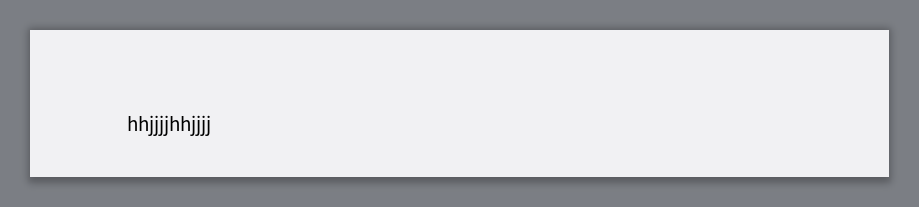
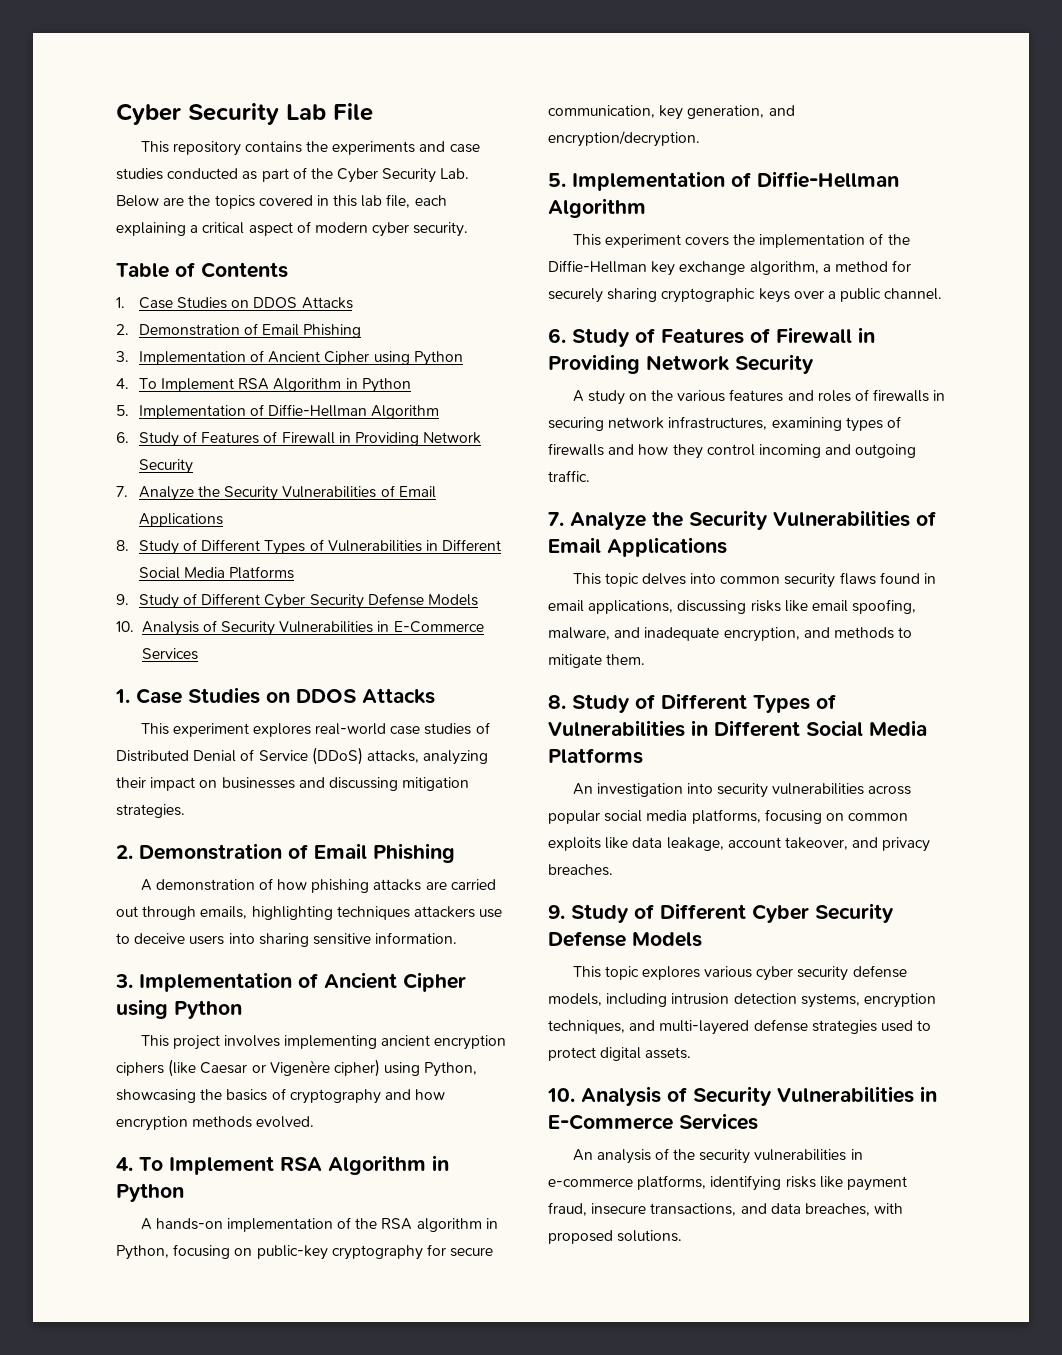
- hhjjjjhhjjjj
+ Cyber Security Lab File
+ This repository contains the experiments and case studies conducted as part of the Cyber Security Lab. Below are the topics covered in this lab file, each explaining a critical aspect of modern cyber security.
+ Table of Contents
+ 1. Case Studies on DDOS Attacks
+ 2. Demonstration of Email Phishing
+ 3. Implementation of Ancient Cipher using Python
+ 4. To Implement RSA Algorithm in Python
+ 5. Implementation of Diffie-Hellman Algorithm
+ 6. Study of Features of Firewall in Providing Network Security
+ 7. Analyze the Security Vulnerabilities of Email Applications
+ 8. Study of Different Types of Vulnerabilities in Different Social Media Platforms
+ 9. Study of Different Cyber Security Defense Models
+ 10. Analysis of Security Vulnerabilities in E-Commerce Services
+ 1. Case Studies on DDOS Attacks
+ This experiment explores real-world case studies of Distributed Denial of Service (DDoS) attacks, analyzing their impact on businesses and discussing mitigation strategies.
+ 2. Demonstration of Email Phishing
+ A demonstration of how phishing attacks are carried out through emails, highlighting techniques attackers use to deceive users into sharing sensitive information.
+ 3. Implementation of Ancient Cipher using Python
+ This project involves implementing ancient encryption ciphers (like Caesar or Vigenère cipher) using Python, showcasing the basics of cryptography and how encryption methods evolved.
+ 4. To Implement RSA Algorithm in Python
+ A hands-on implementation of the RSA algorithm in Python, focusing on public-key cryptography for secure communication, key generation, and encryption/decryption.
+ 5. Implementation of Diffie-Hellman Algorithm
+ This experiment covers the implementation of the Diffie-Hellman key exchange algorithm, a method for securely sharing cryptographic keys over a public channel.
+ 6. Study of Features of Firewall in Providing Network Security
+ A study on the various features and roles of firewalls in securing network infrastructures, examining types of firewalls and how they control incoming and outgoing traffic.
+ 7. Analyze the Security Vulnerabilities of Email Applications
+ This topic delves into common security flaws found in email applications, discussing risks like email spoofing, malware, and inadequate encryption, and methods to mitigate them.
+ 8. Study of Different Types of Vulnerabilities in Different Social Media Platforms
+ An investigation into security vulnerabilities across popular social media platforms, focusing on common exploits like data leakage, account takeover, and privacy breaches.
+ 9. Study of Different Cyber Security Defense Models
+ This topic explores various cyber security defense models, including intrusion detection systems, encryption techniques, and multi-layered defense strategies used to protect digital assets.
+ 10. Analysis of Security Vulnerabilities in E-Commerce Services
+ An analysis of the security vulnerabilities in e-commerce platforms, identifying risks like payment fraud, insecure transactions, and data breaches, with proposed solutions.

